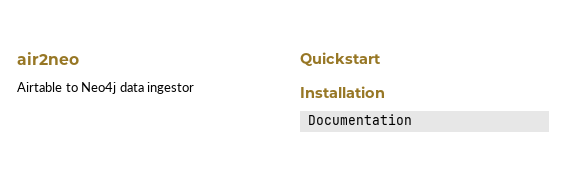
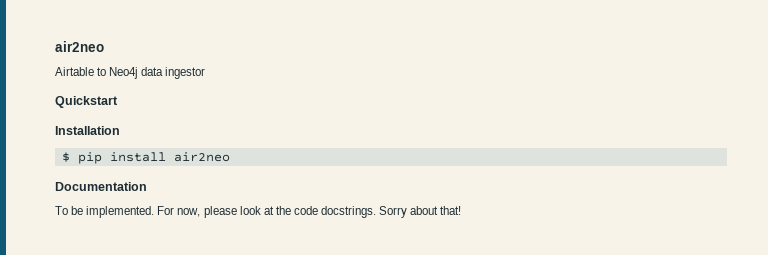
+ $ pip install air2neo
  Documentation
+ To be implemented. For now, please look at the code docstrings. Sorry about that!

